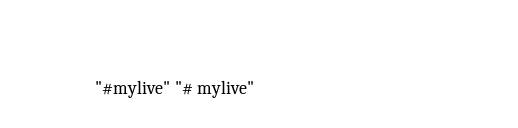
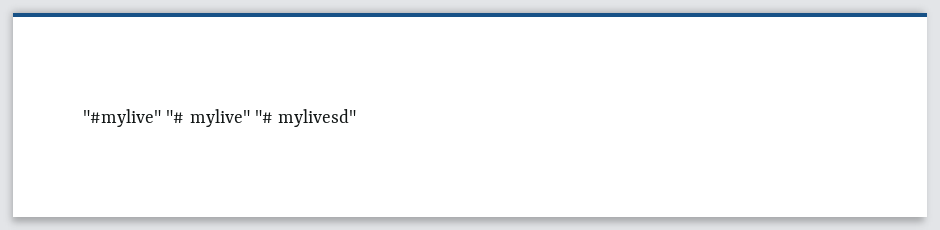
- "#mylive" "# mylive"
+ "#mylive" "# mylive" "# mylivesd"

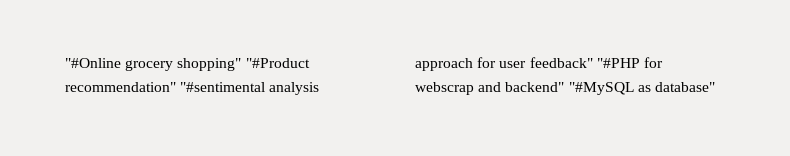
- "#mylive" "# mylive" "# mylivesd"
+ "#Online grocery shopping" "#Product recommendation" "#sentimental analysis approach for user feedback" "#PHP for webscrap and backend" "#MySQL as database"

